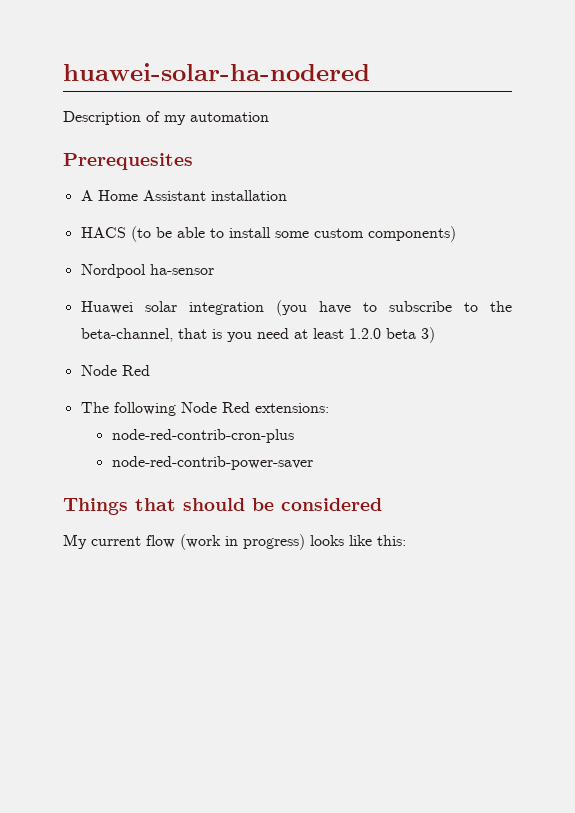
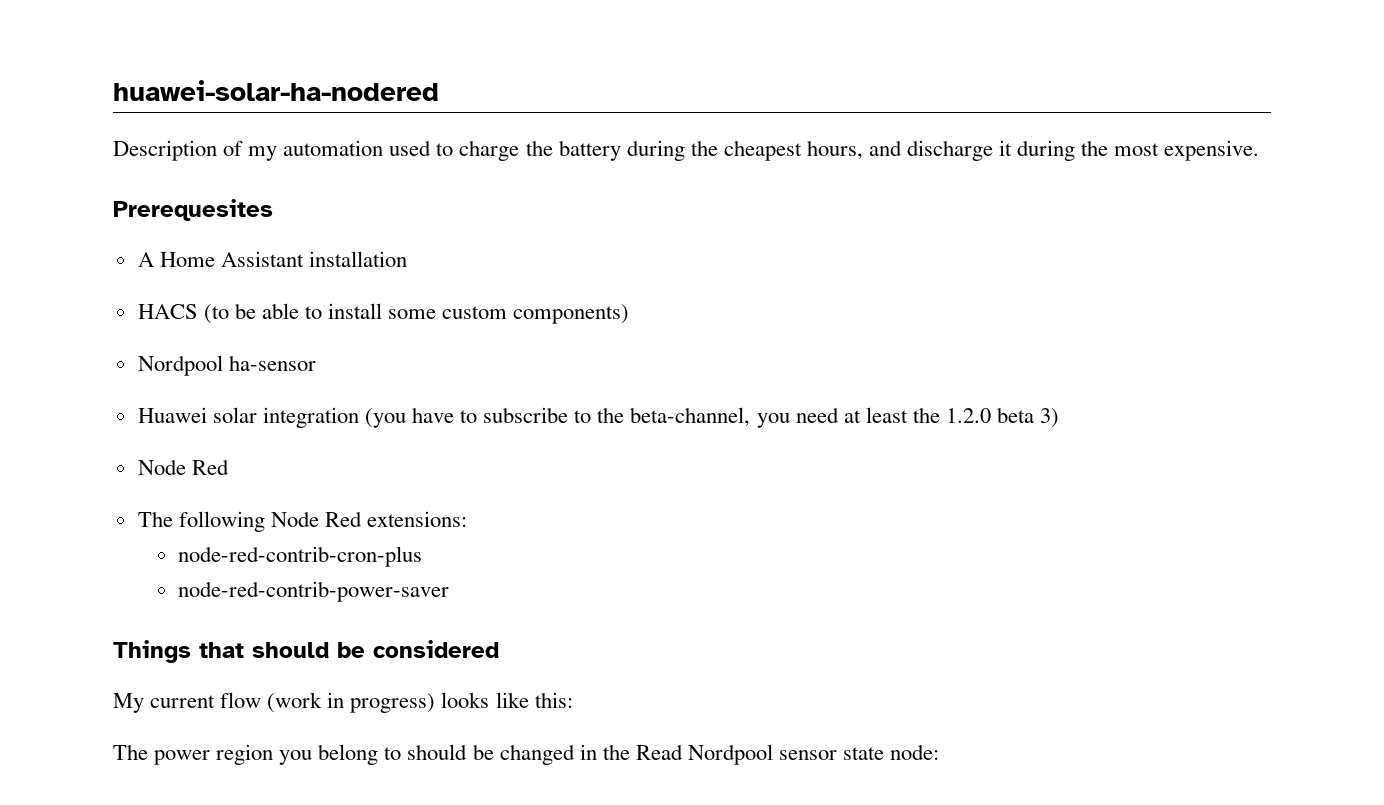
- Description of my automation
+ Description of my automation used to charge the battery during the cheapest hours, and discharge it during the most expensive.
- Huawei solar integration (you have to subscribe to the beta-channel, that is you need at least 1.2.0 beta 3)
+ Huawei solar integration (you have to subscribe to the beta-channel, you need at least the 1.2.0 beta 3)
+ The power region you belong to should be changed in the Read Nordpool sensor state node:

